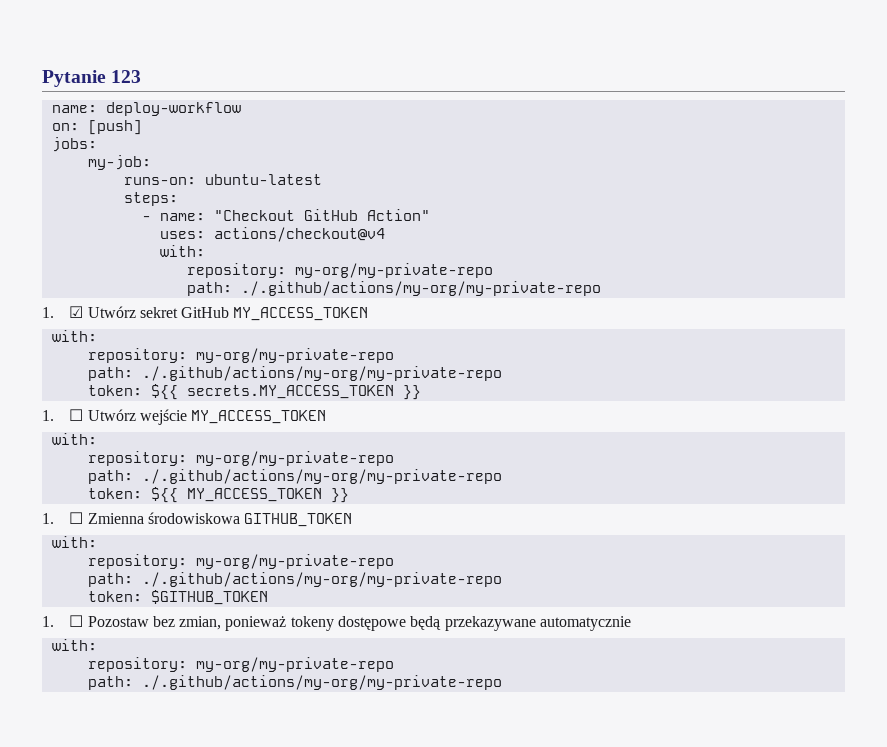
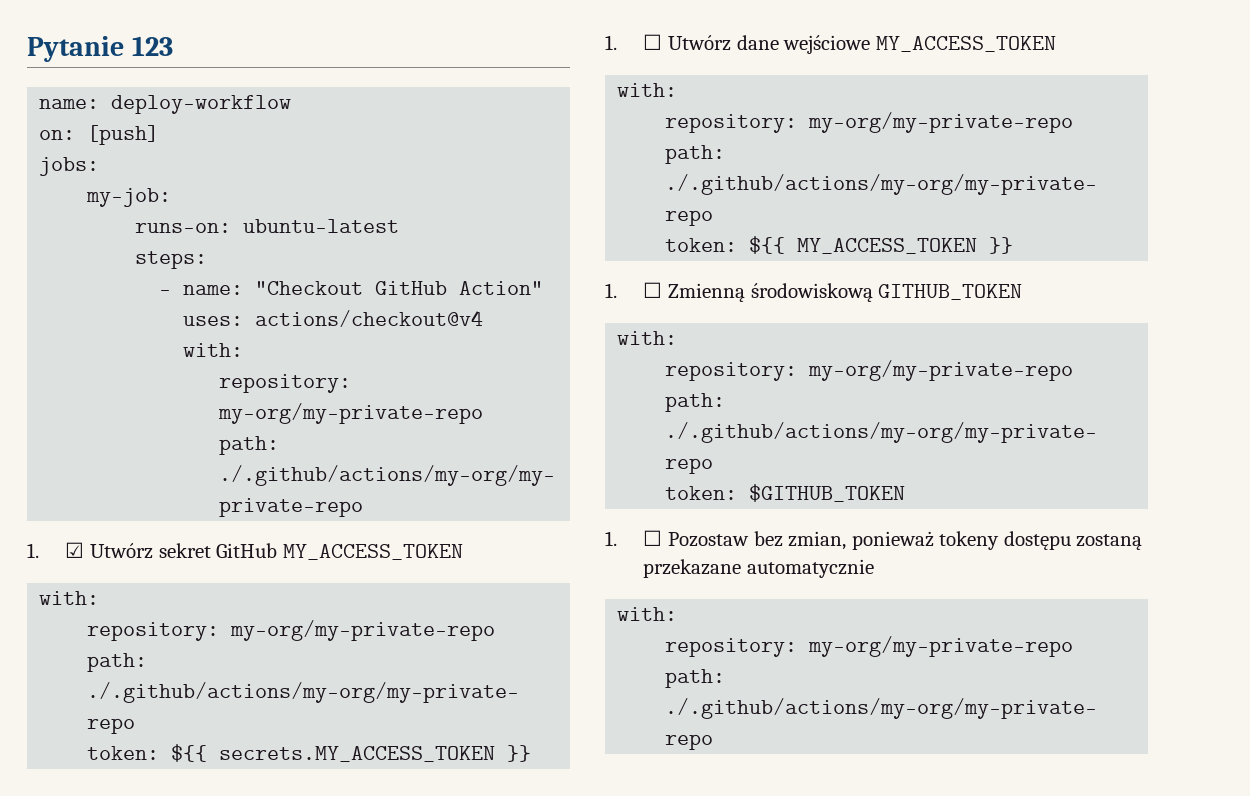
- 1. ☐ Utwórz wejście MY_ACCESS_TOKEN
+ 1. ☐ Utwórz dane wejściowe MY_ACCESS_TOKEN
- 1. ☐ Zmienna środowiskowa GITHUB_TOKEN
+ 1. ☐ Zmienną środowiskową GITHUB_TOKEN
- 1. ☐ Pozostaw bez zmian, ponieważ tokeny dostępowe będą przekazywane automatycznie
+ 1. ☐ Pozostaw bez zmian, ponieważ tokeny dostępu zostaną przekazane automatycznie

